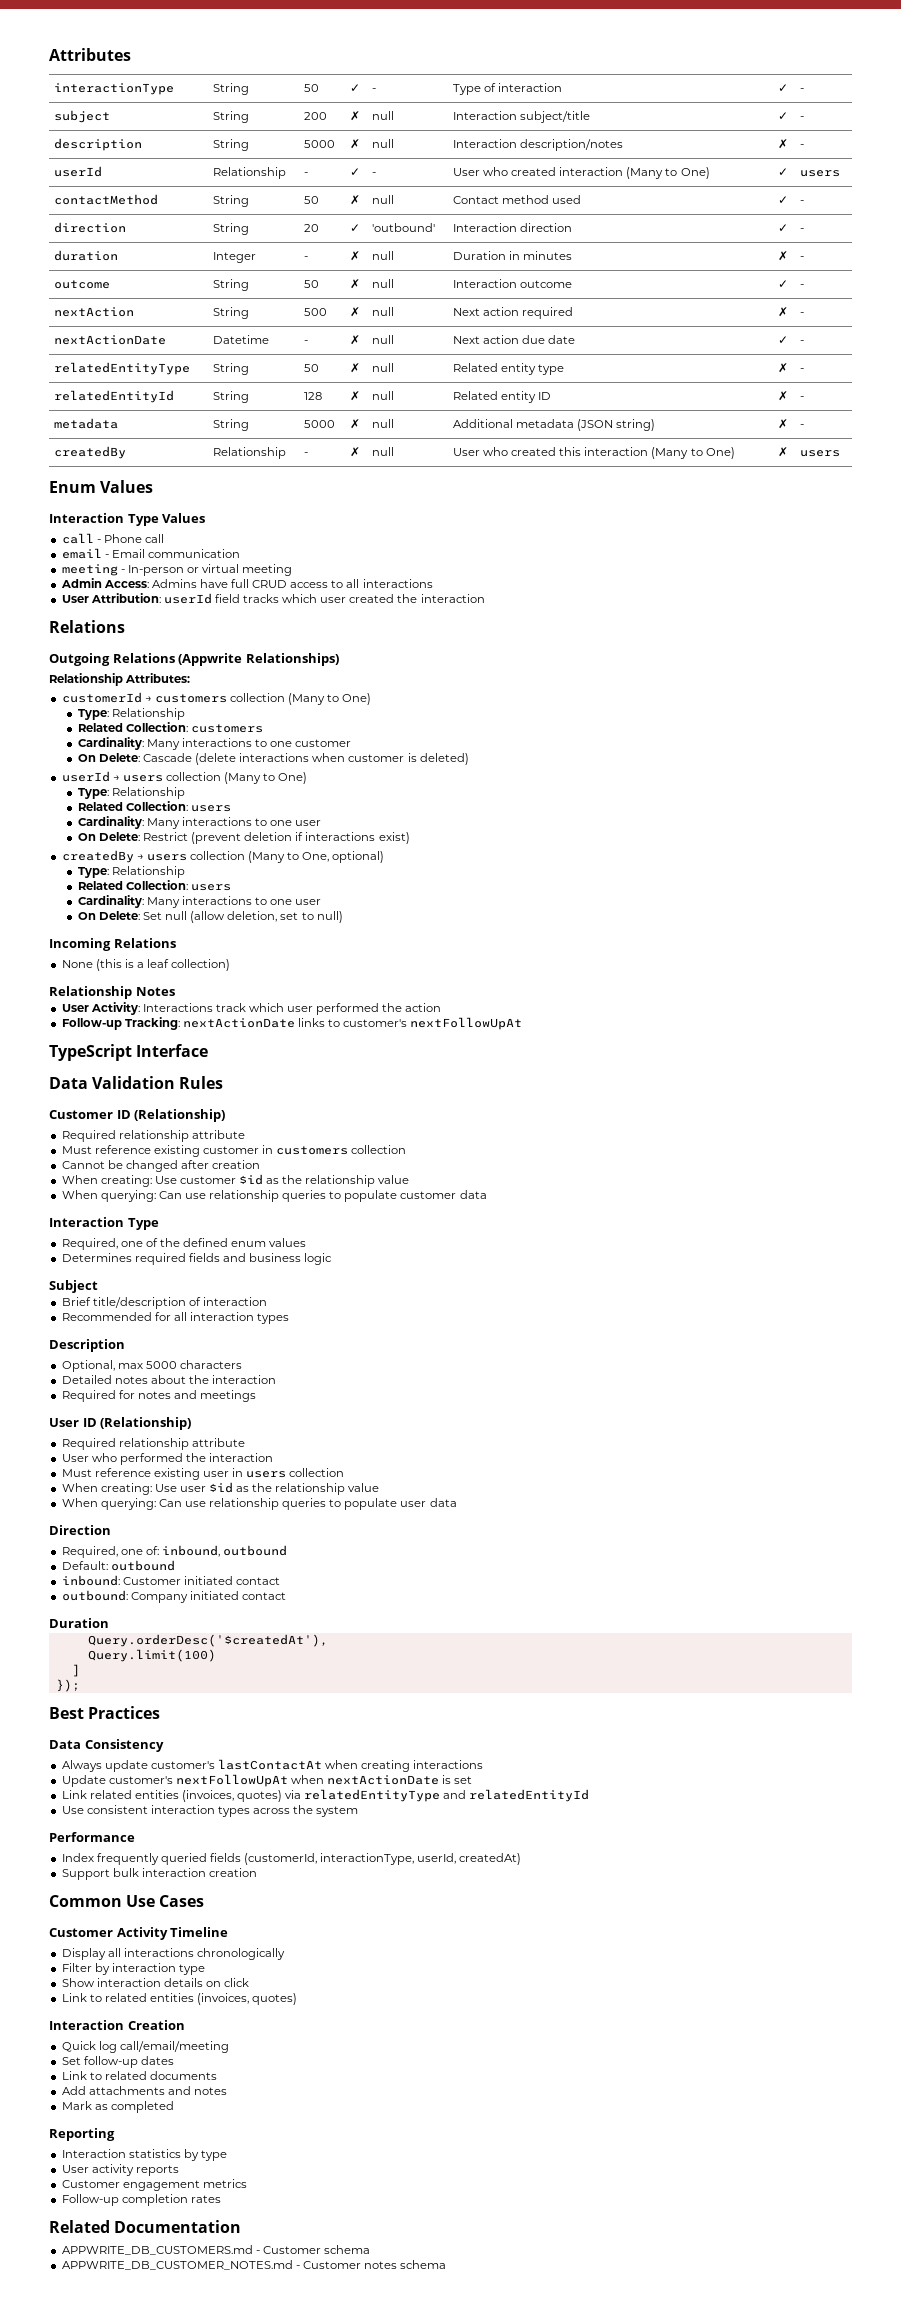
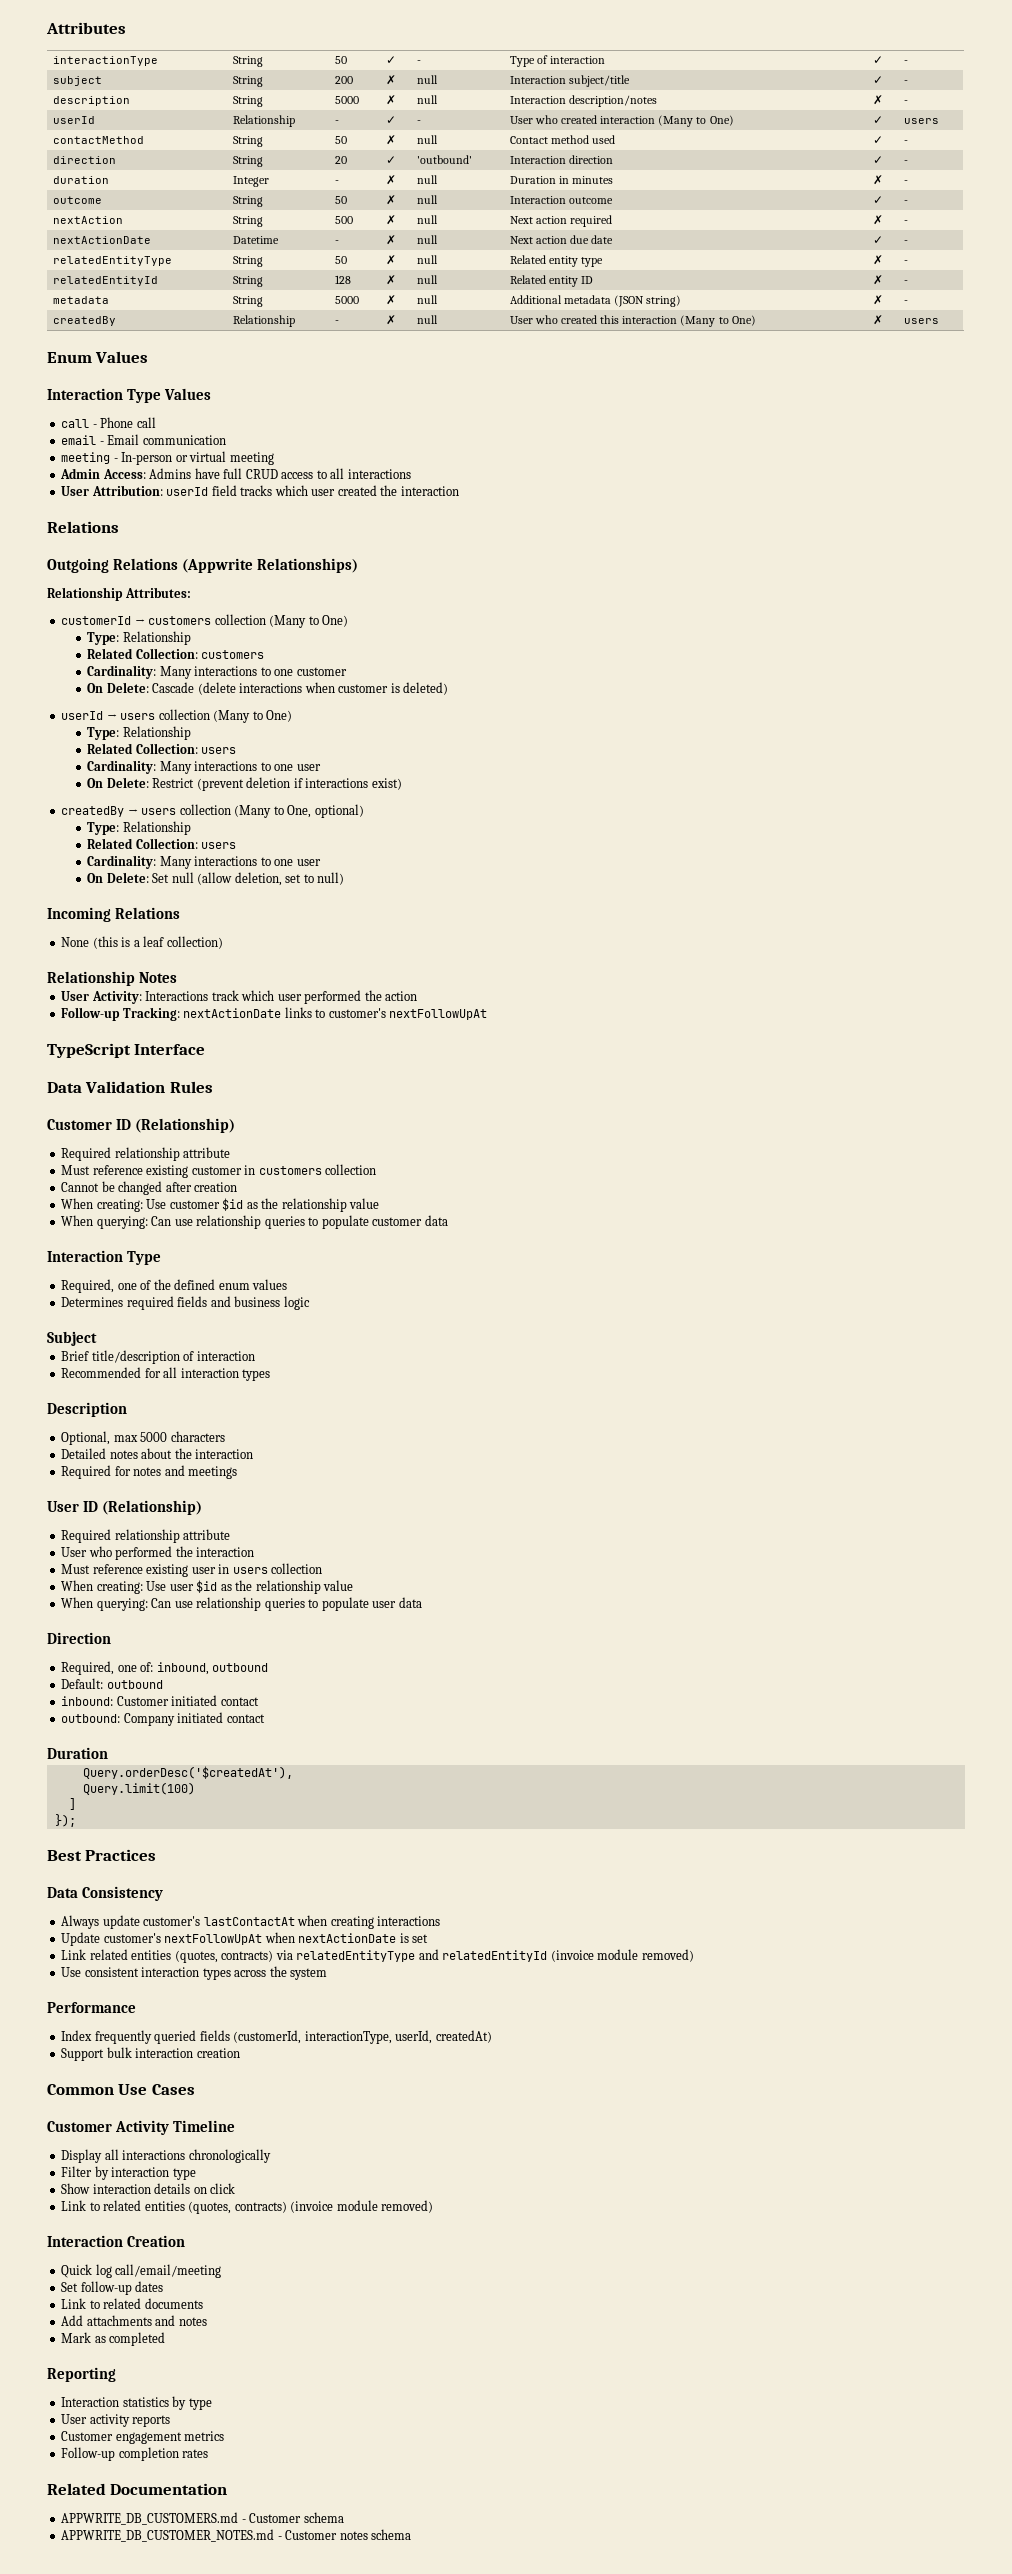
- Link related entities (invoices, quotes) via relatedEntityType and relatedEntityId
+ Link related entities (quotes, contracts) via relatedEntityType and relatedEntityId (invoice module removed)
- Link to related entities (invoices, quotes)
+ Link to related entities (quotes, contracts) (invoice module removed)

